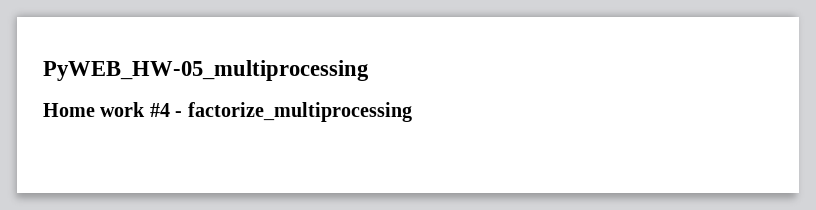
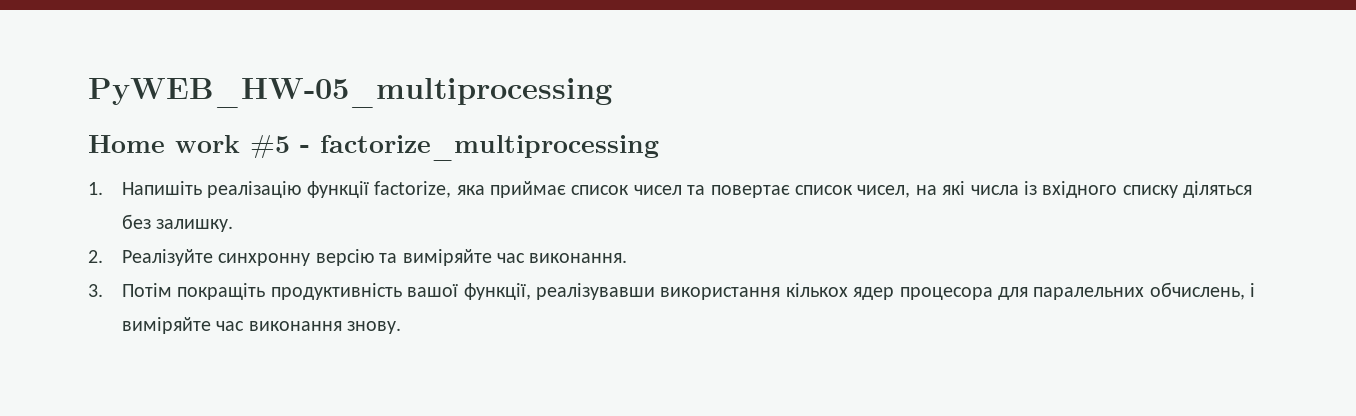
- Home work #4 - factorize_multiprocessing
+ Home work #5 - factorize_multiprocessing
+ 1. Напишіть реалізацію функції factorize, яка приймає список чисел та повертає список чисел, на які числа із вхідного списку діляться без залишку.
+ 2. Реалізуйте синхронну версію та виміряйте час виконання.
+ 3. Потім покращіть продуктивність вашої функції, реалізувавши використання кількох ядер процесора для паралельних обчислень, і виміряйте час виконання знову.

